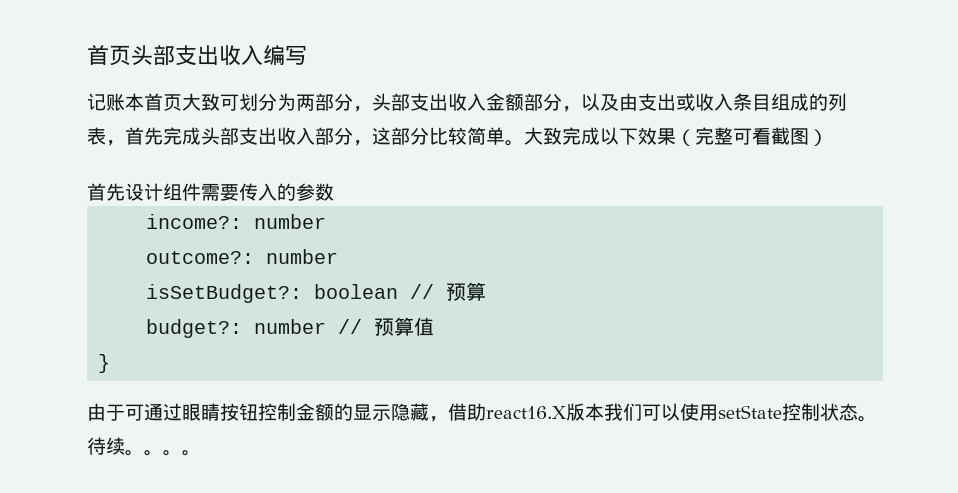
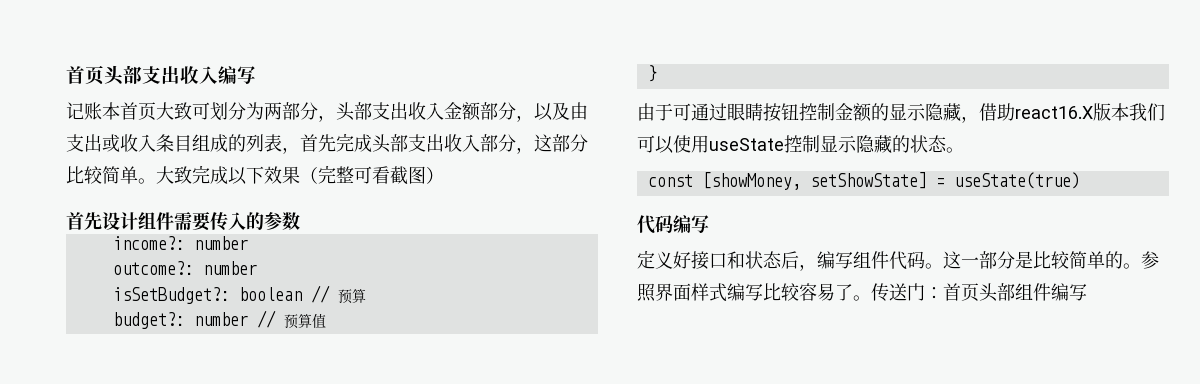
- 由于可通过眼睛按钮控制金额的显示隐藏，借助react16.X版本我们可以使用setState控制状态。待续。。。。
+ 由于可通过眼睛按钮控制金额的显示隐藏，借助react16.X版本我们可以使用useState控制显示隐藏的状态。
+ const [showMoney, setShowState] = useState(true)
+ 代码编写
+ 定义好接口和状态后，编写组件代码。这一部分是比较简单的。参照界面样式编写比较容易了。传送门：首页头部组件编写

